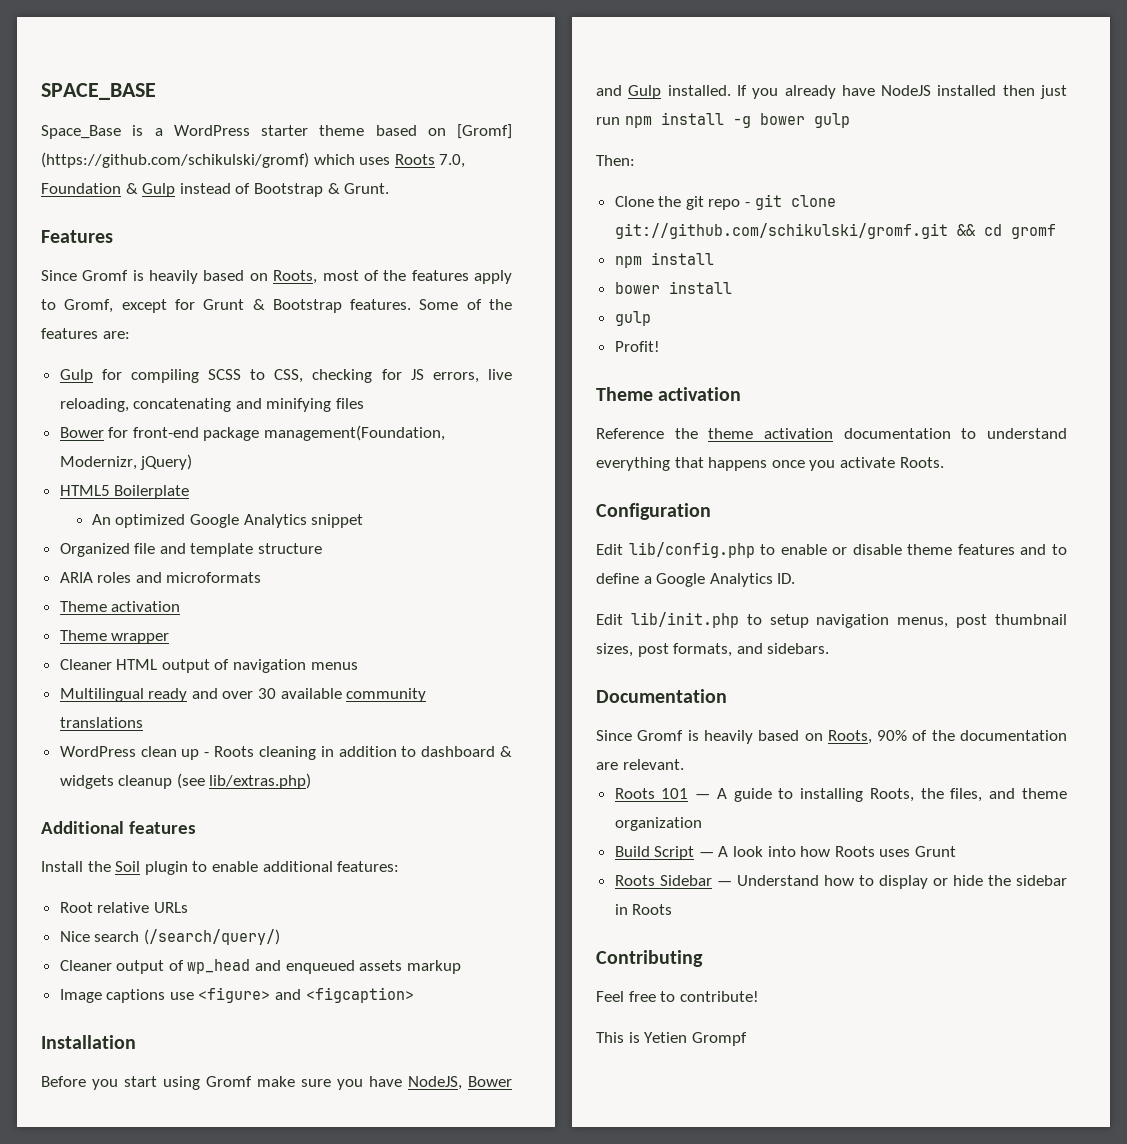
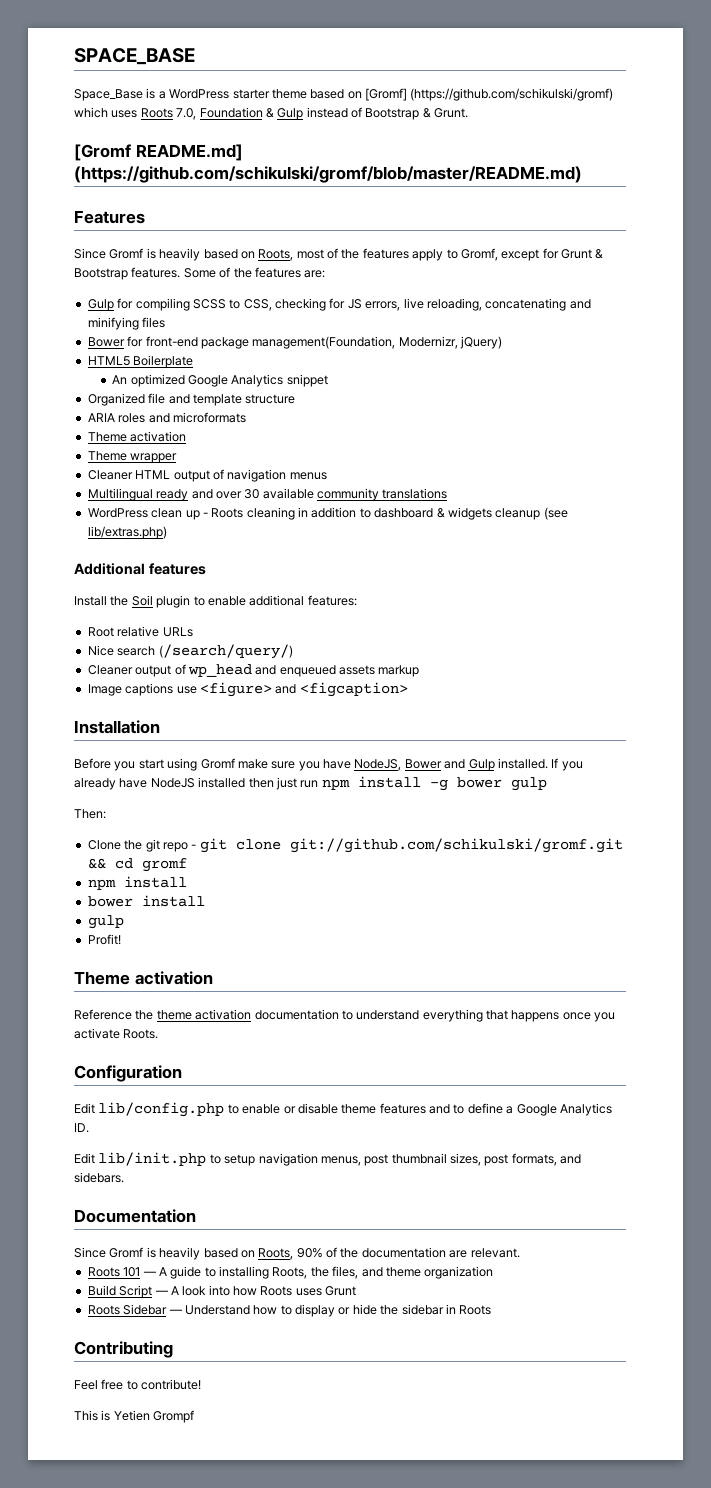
+ [Gromf README.md] (https://github.com/schikulski/gromf/blob/master/README.md)

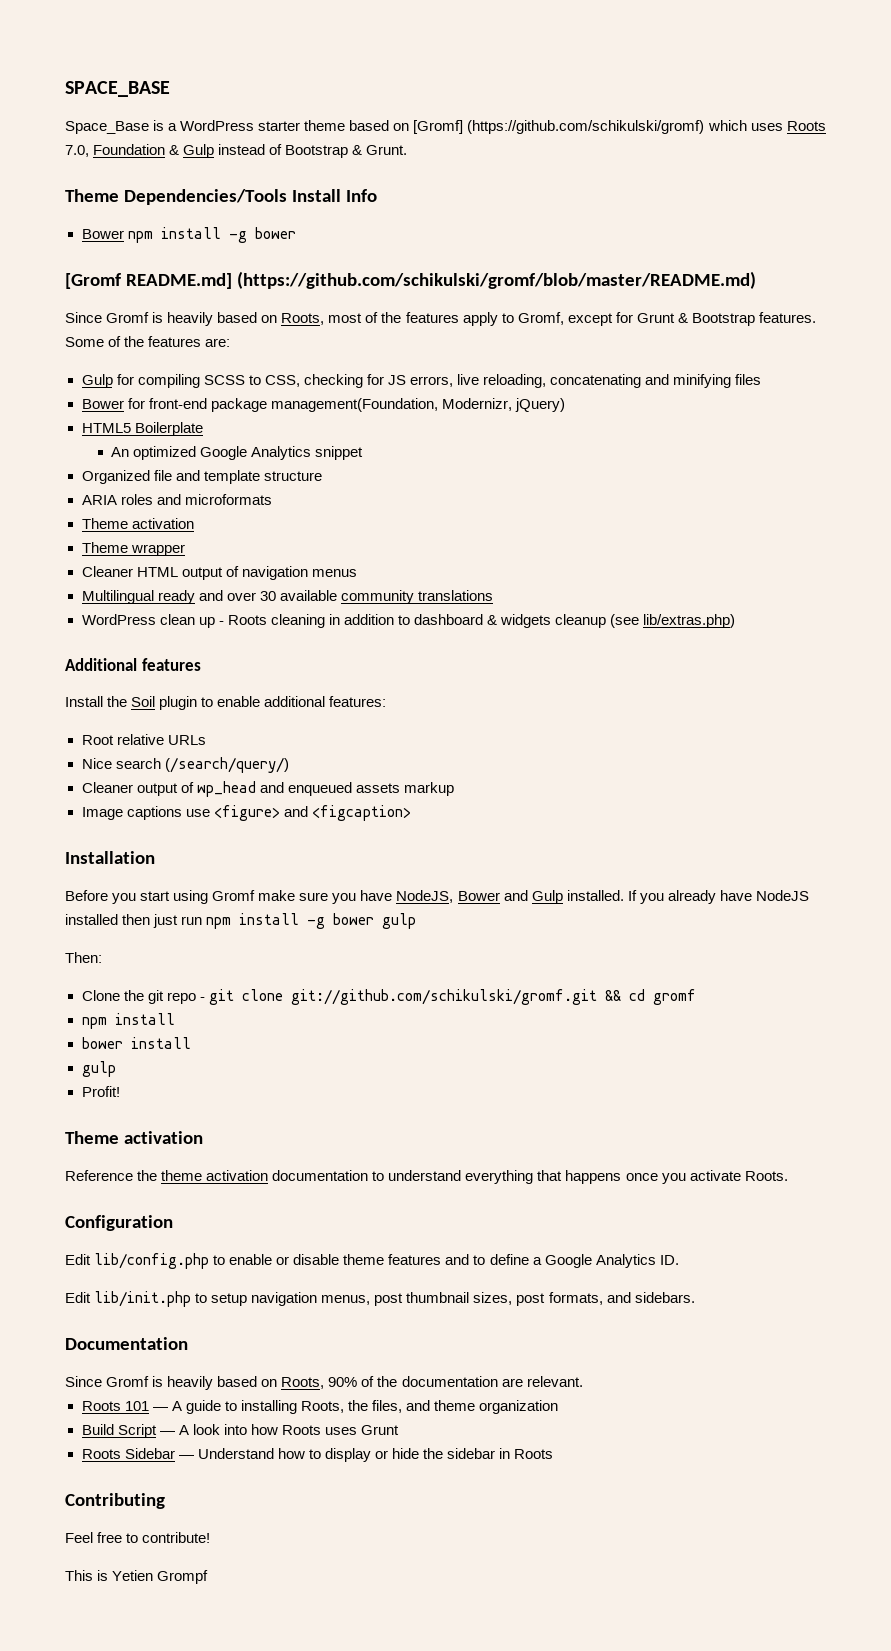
+ Theme Dependencies/Tools Install Info
+ Bower npm install -g bower
- Features

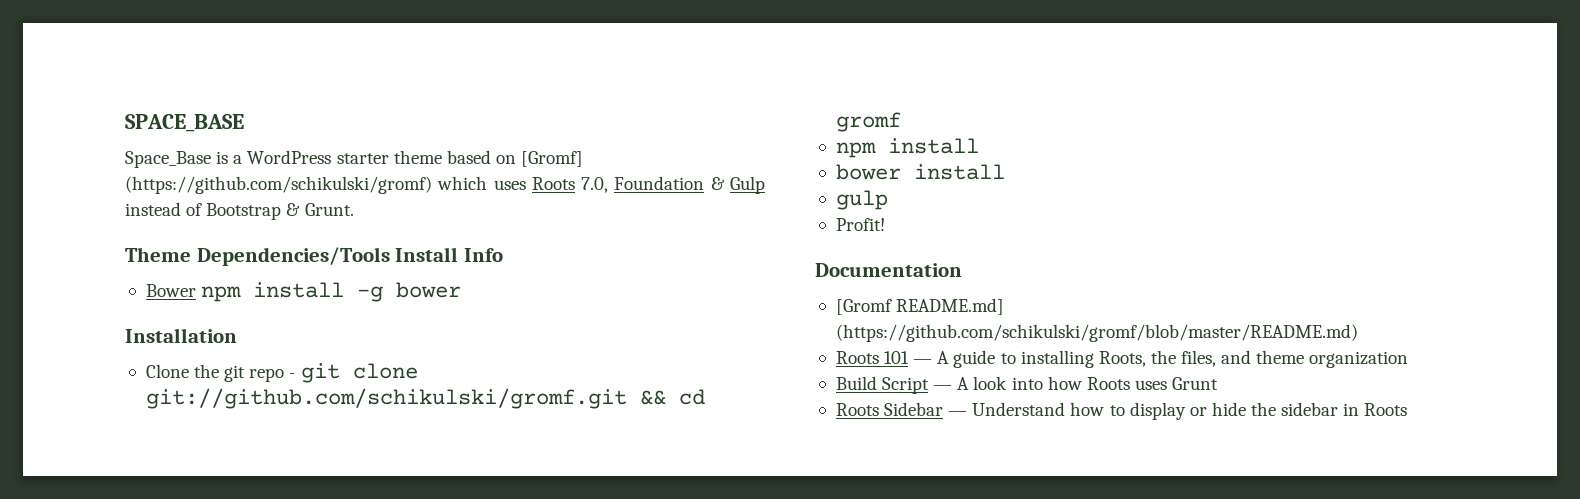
- [Gromf README.md] (https://github.com/schikulski/gromf/blob/master/README.md)
- Since Gromf is heavily based on Roots, most of the features apply to Gromf, except for Grunt & Bootstrap features. Some of the features are:
- Gulp for compiling SCSS to CSS, checking for JS errors, live reloading, concatenating and minifying files
- Bower for front-end package management(Foundation, Modernizr, jQuery)
- HTML5 Boilerplate
- An optimized Google Analytics snippet
- Organized file and template structure
- ARIA roles and microformats
- Theme activation
- Theme wrapper
- Cleaner HTML output of navigation menus
- Multilingual ready and over 30 available community translations
- WordPress clean up - Roots cleaning in addition to dashboard & widgets cleanup (see lib/extras.php)
- Additional features
- Install the Soil plugin to enable additional features:
- Root relative URLs
- Nice search (/search/query/)
- Cleaner output of wp_head and enqueued assets markup
- Image captions use <figure> and <figcaption>
  Installation
- Before you start using Gromf make sure you have NodeJS, Bower and Gulp installed. If you already have NodeJS installed then just run npm install -g bower gulp
- Then:
  Profit!
- Theme activation
- Reference the theme activation documentation to understand everything that happens once you activate Roots.
- Configuration
- Edit lib/config.php to enable or disable theme features and to define a Google Analytics ID.
- Edit lib/init.php to setup navigation menus, post thumbnail sizes, post formats, and sidebars.
  Documentation
- Since Gromf is heavily based on Roots, 90% of the documentation are relevant.
+ [Gromf README.md] (https://github.com/schikulski/gromf/blob/master/README.md)
- Contributing
- Feel free to contribute!
- This is Yetien Grompf

